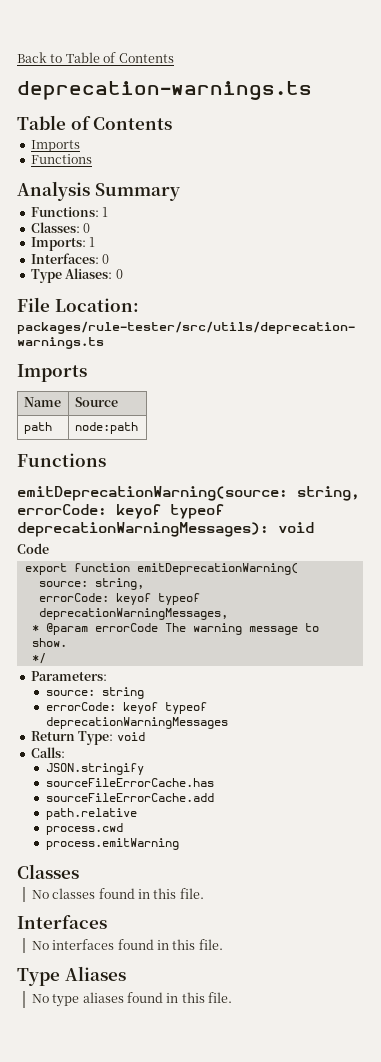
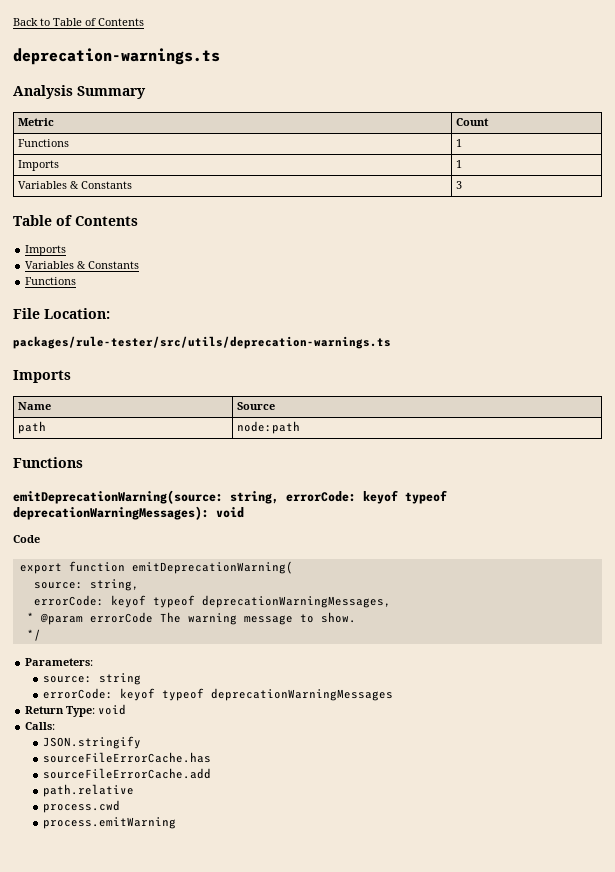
  deprecation-warnings.ts
+ Analysis Summary
+ Metric | Count
+ Functions | 1
+ Imports | 1
+ Variables & Constants | 3
  Table of Contents
  Imports
+ Variables & Constants
  Functions
- Analysis Summary
- Functions: 1
- Classes: 0
- Imports: 1
- Interfaces: 0
- Type Aliases: 0
- Classes
- No classes found in this file.
- Interfaces
- No interfaces found in this file.
- Type Aliases
- No type aliases found in this file.

